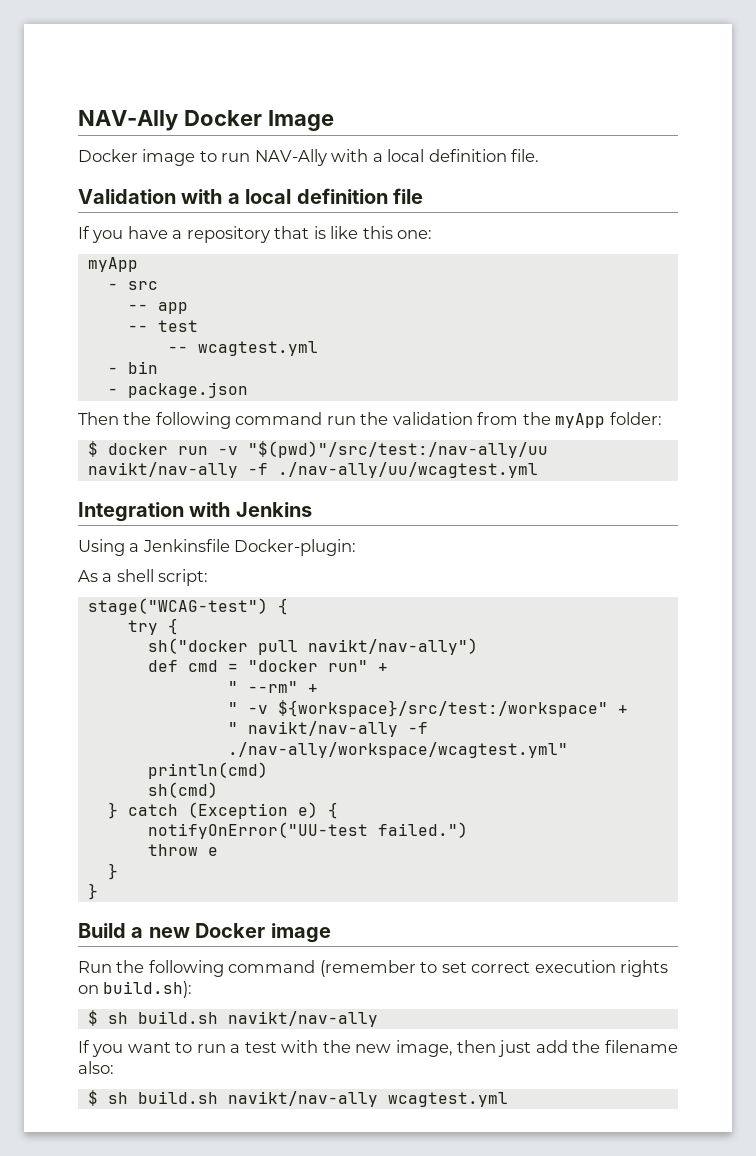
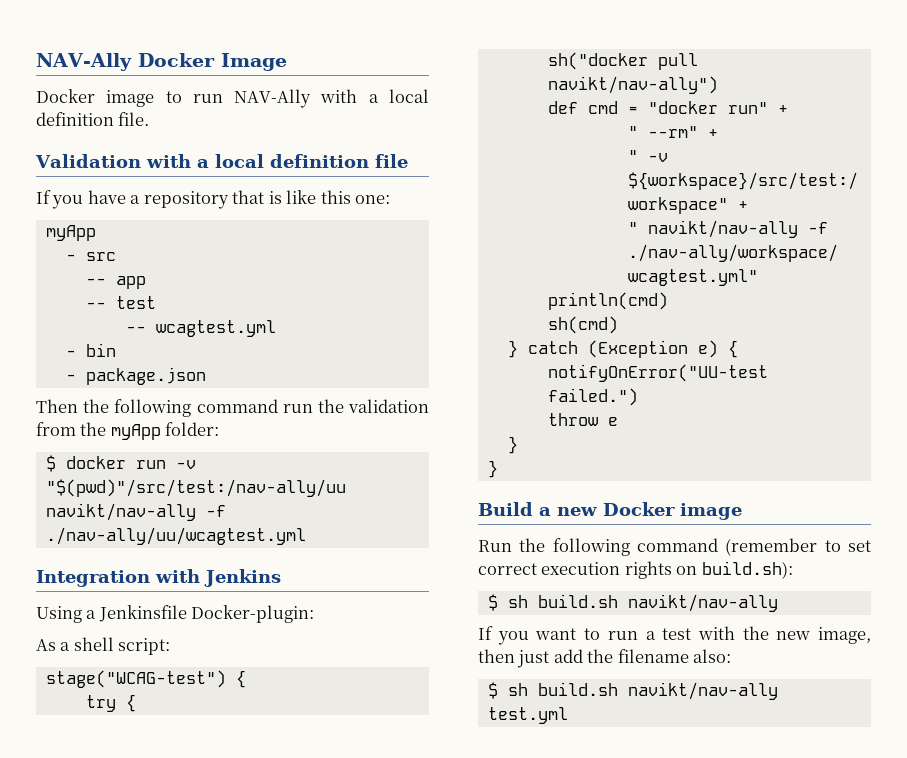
- $ sh build.sh navikt/nav-ally wcagtest.yml
+ $ sh build.sh navikt/nav-ally test.yml

